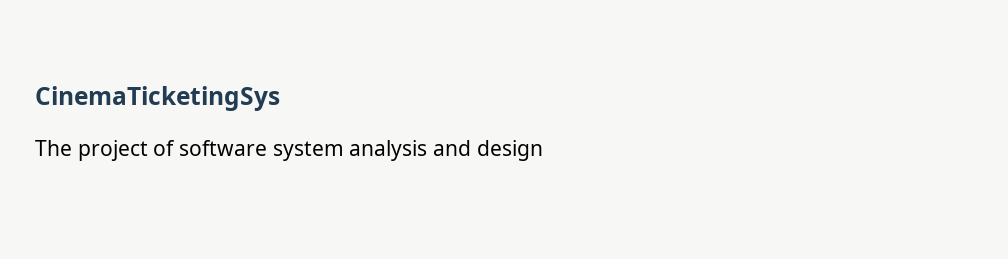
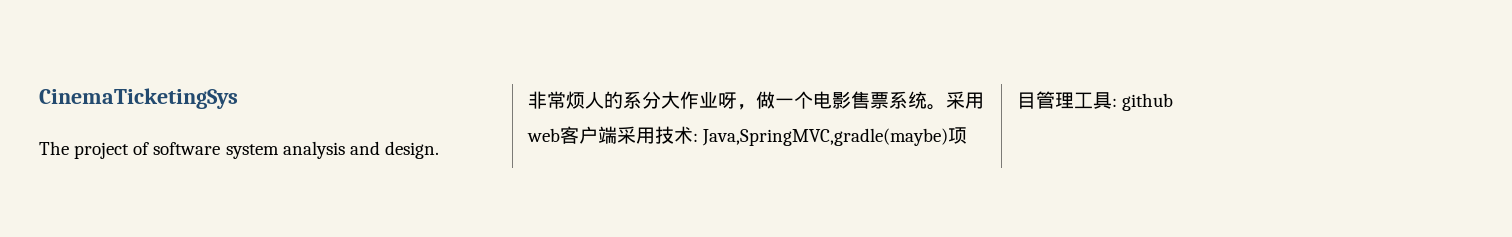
- The project of software system analysis and design
+ The project of software system analysis and design.
+ 非常烦人的系分大作业呀，做一个电影售票系统。采用web客户端采用技术: Java,SpringMVC,gradle(maybe)项目管理工具: github

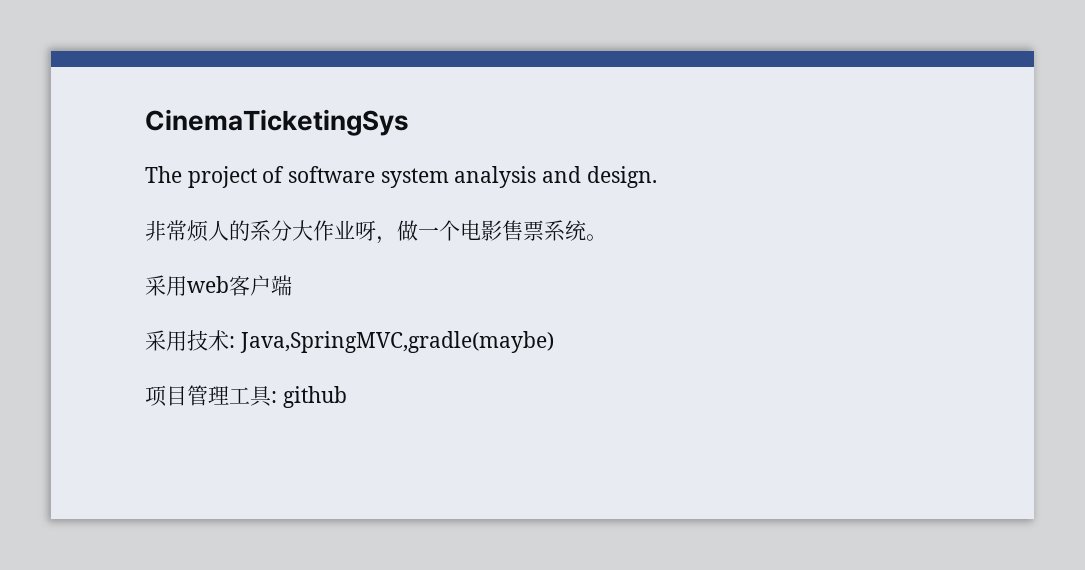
- 非常烦人的系分大作业呀，做一个电影售票系统。采用web客户端采用技术: Java,SpringMVC,gradle(maybe)项目管理工具: github
+ 非常烦人的系分大作业呀，做一个电影售票系统。
+ 采用web客户端
+ 采用技术: Java,SpringMVC,gradle(maybe)
+ 项目管理工具: github

